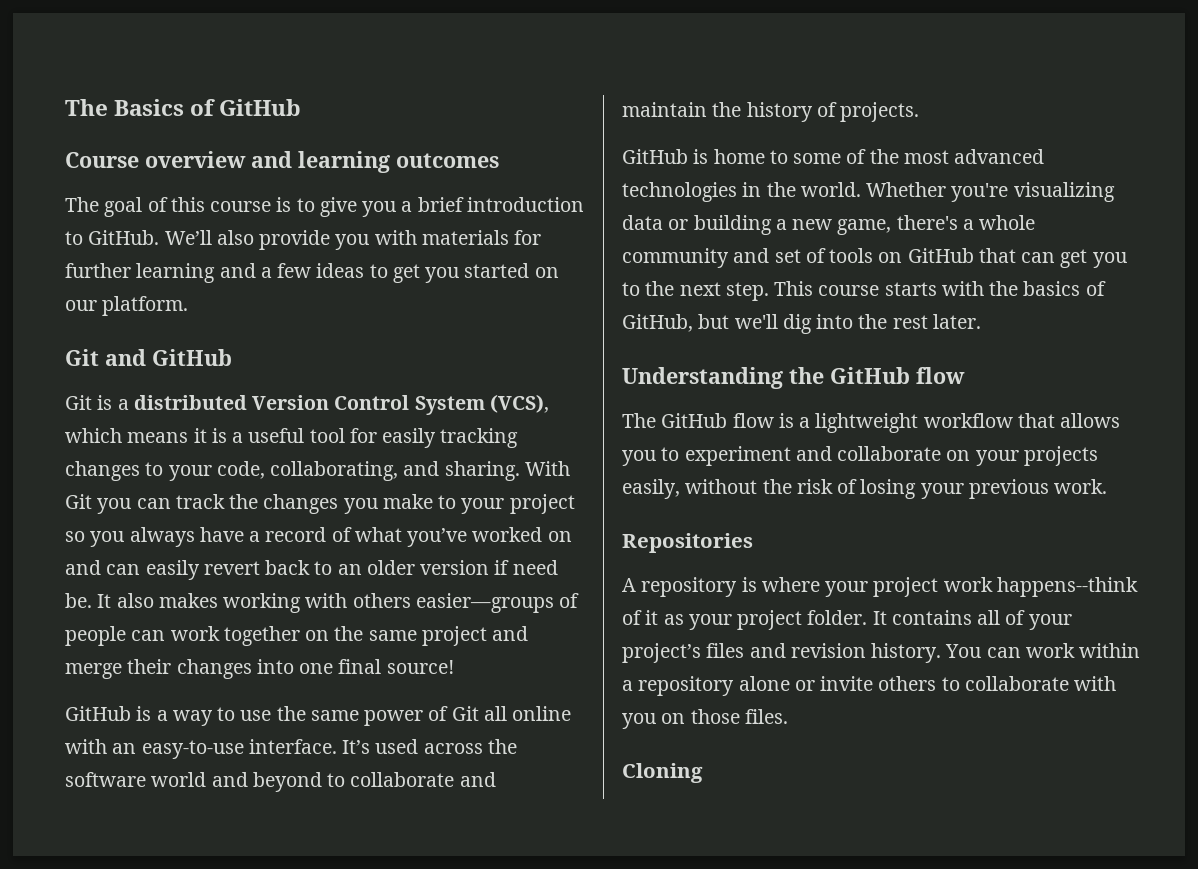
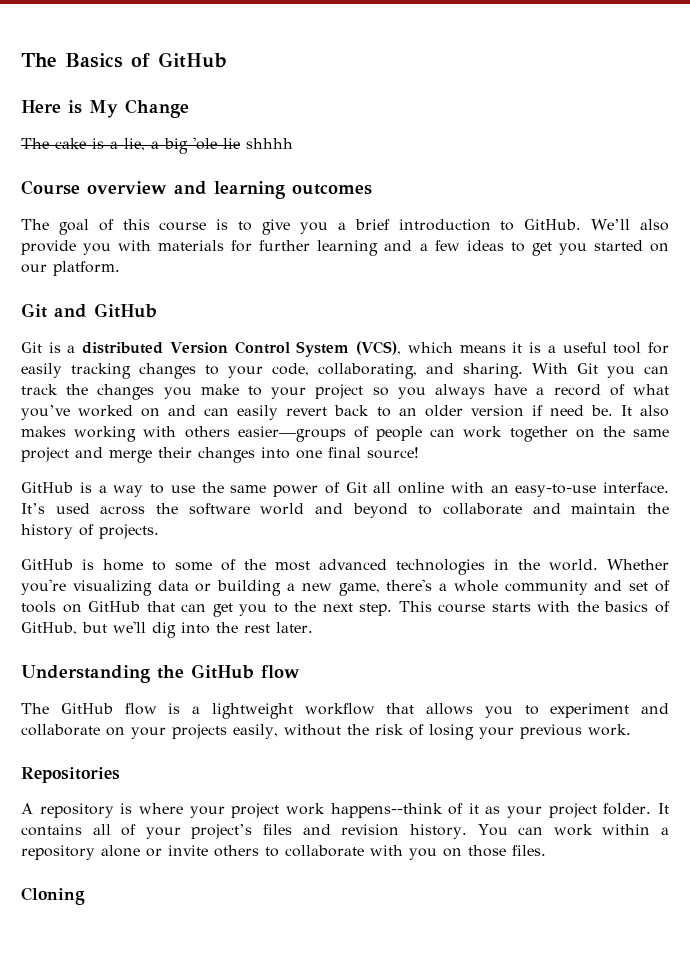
+ Here is My Change
+ The cake is a lie, a big 'ole lie shhhh

